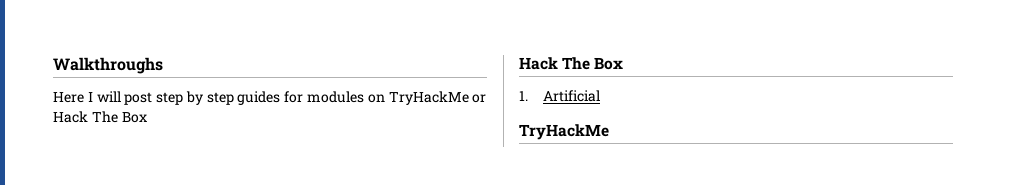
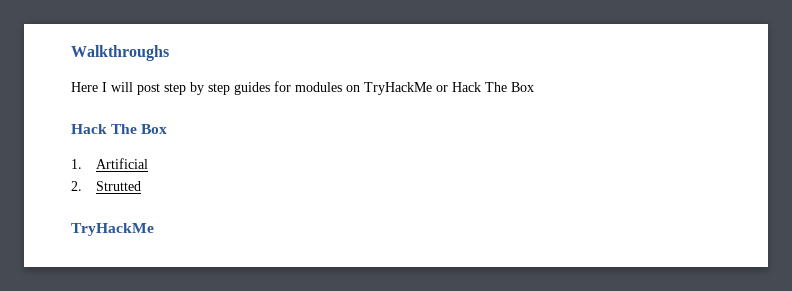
+ 2. Strutted

